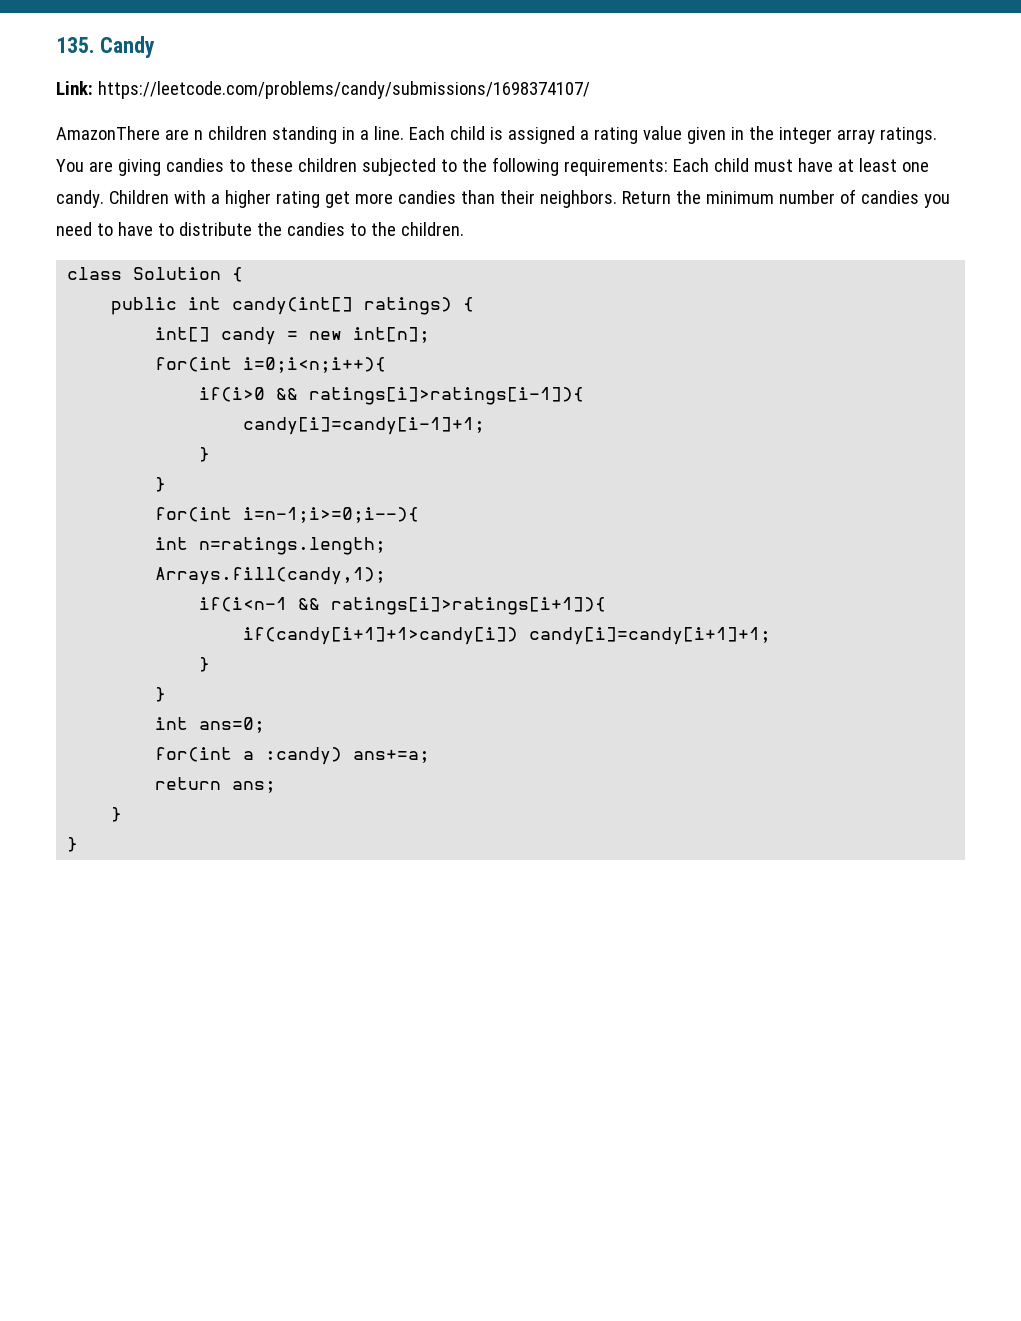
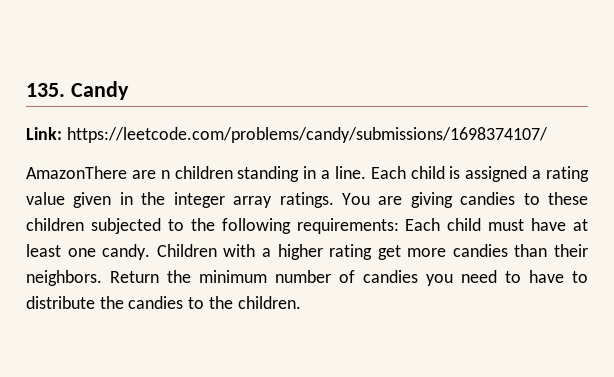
- class Solution {
- public int candy(int[] ratings) {
- int[] candy = new int[n];
- for(int i=0;i<n;i++){
- if(i>0 && ratings[i]>ratings[i-1]){
- candy[i]=candy[i-1]+1;
- }
- }
- for(int i=n-1;i>=0;i--){
- int n=ratings.length;
- Arrays.fill(candy,1);
- if(i<n-1 && ratings[i]>ratings[i+1]){
- if(candy[i+1]+1>candy[i]) candy[i]=candy[i+1]+1;
- }
- }
- int ans=0;
- for(int a :candy) ans+=a;
- return ans;
- }
- }

